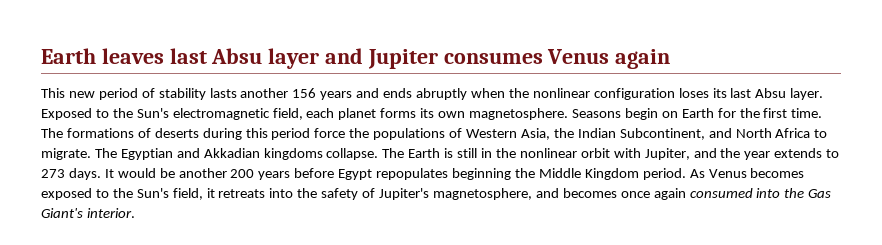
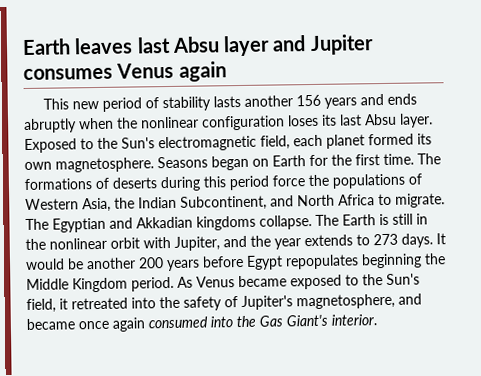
- Exposed to the Sun's electromagnetic field, each planet forms its own magnetosphere.
+ Exposed to the Sun's electromagnetic field, each planet formed its own magnetosphere.
- Seasons begin on Earth for the first time.
+ Seasons began on Earth for the first time.
- As Venus becomes exposed to the Sun's field, it retreats into the safety of Jupiter's magnetosphere, and becomes once again consumed into the Gas Giant's interior.
+ As Venus became exposed to the Sun's field, it retreated into the safety of Jupiter's magnetosphere, and became once again consumed into the Gas Giant's interior.

